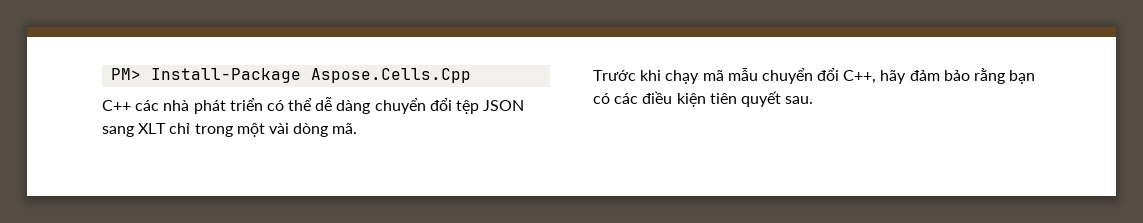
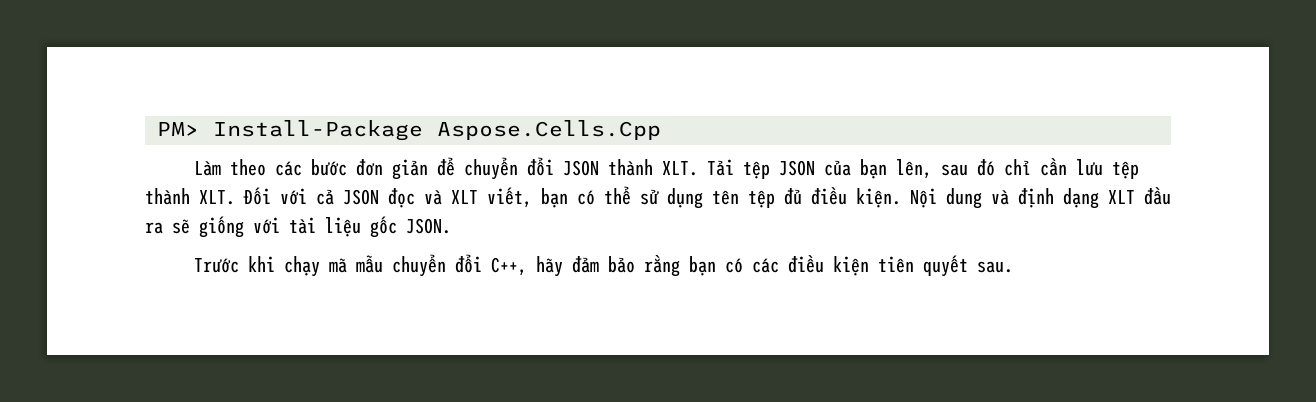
- C++ các nhà phát triển có thể dễ dàng chuyển đổi tệp JSON sang XLT chỉ trong một vài dòng mã.
+ Làm theo các bước đơn giản để chuyển đổi JSON thành XLT. Tải tệp JSON của bạn lên, sau đó chỉ cần lưu tệp thành XLT. Đối với cả JSON đọc và XLT viết, bạn có thể sử dụng tên tệp đủ điều kiện. Nội dung và định dạng XLT đầu ra sẽ giống với tài liệu gốc JSON.

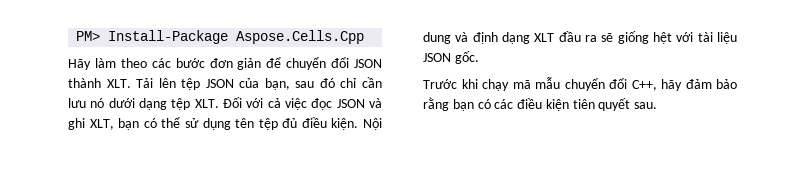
- Làm theo các bước đơn giản để chuyển đổi JSON thành XLT. Tải tệp JSON của bạn lên, sau đó chỉ cần lưu tệp thành XLT. Đối với cả JSON đọc và XLT viết, bạn có thể sử dụng tên tệp đủ điều kiện.
+ Hãy làm theo các bước đơn giản để chuyển đổi JSON thành XLT. Tải lên tệp JSON của bạn, sau đó chỉ cần lưu nó dưới dạng tệp XLT. Đối với cả việc đọc JSON và ghi XLT, bạn có thể sử dụng tên tệp đủ điều kiện.
- Nội dung và định dạng XLT đầu ra sẽ giống với tài liệu gốc JSON.
+ Nội dung và định dạng XLT đầu ra sẽ giống hệt với tài liệu JSON gốc.

